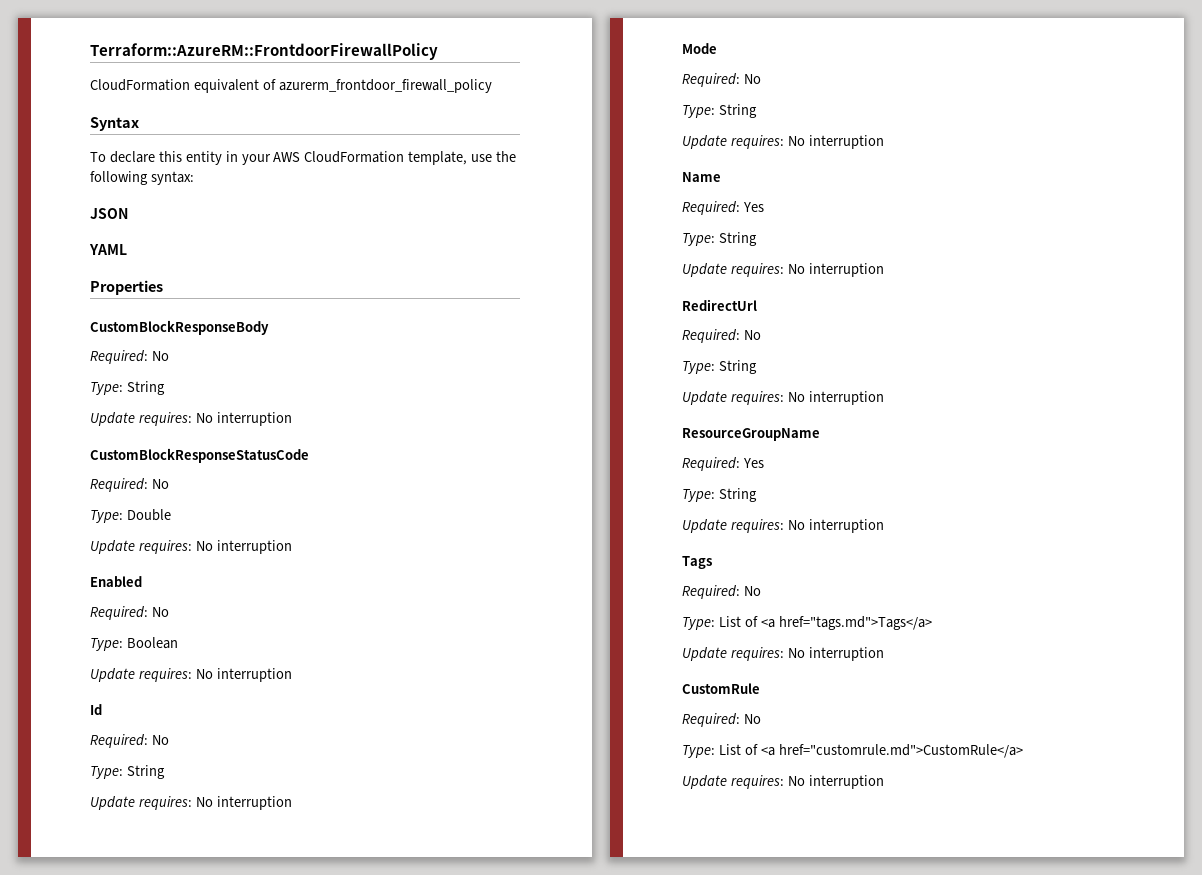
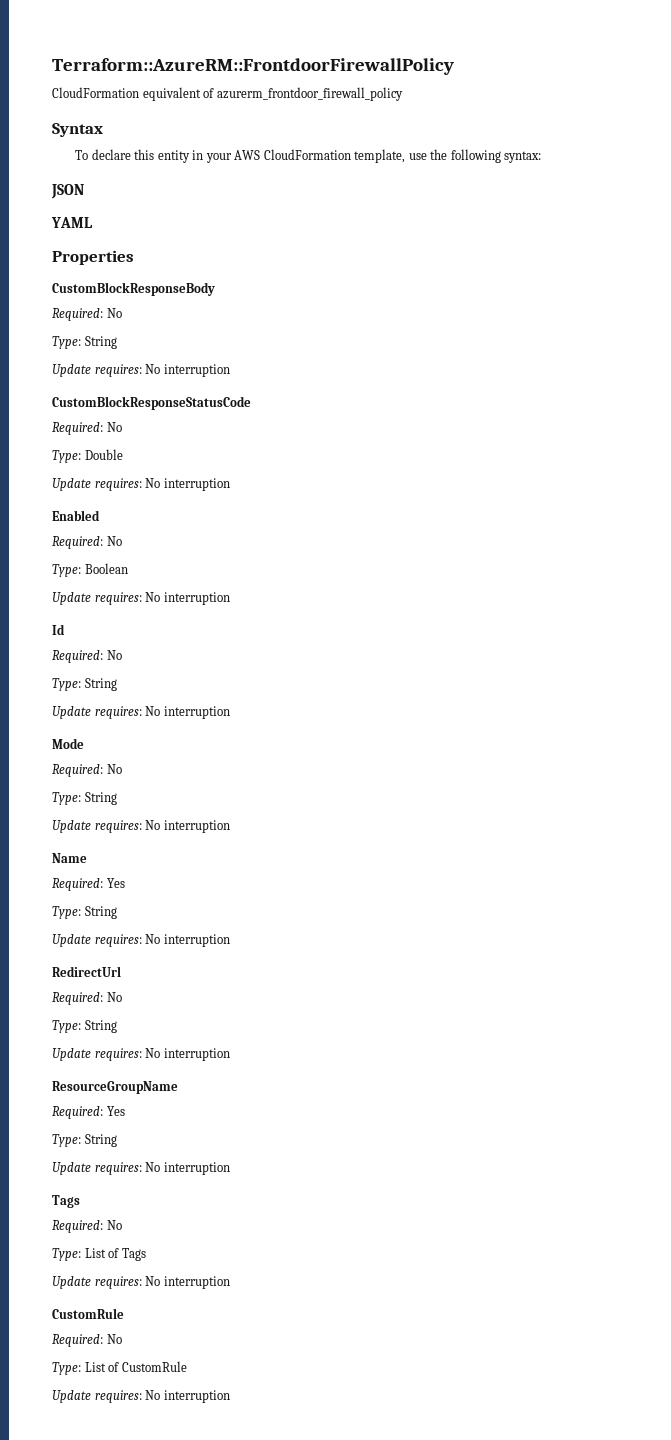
- Type: List of <a href="tags.md">Tags</a>
+ Type: List of Tags
- Type: List of <a href="customrule.md">CustomRule</a>
+ Type: List of CustomRule

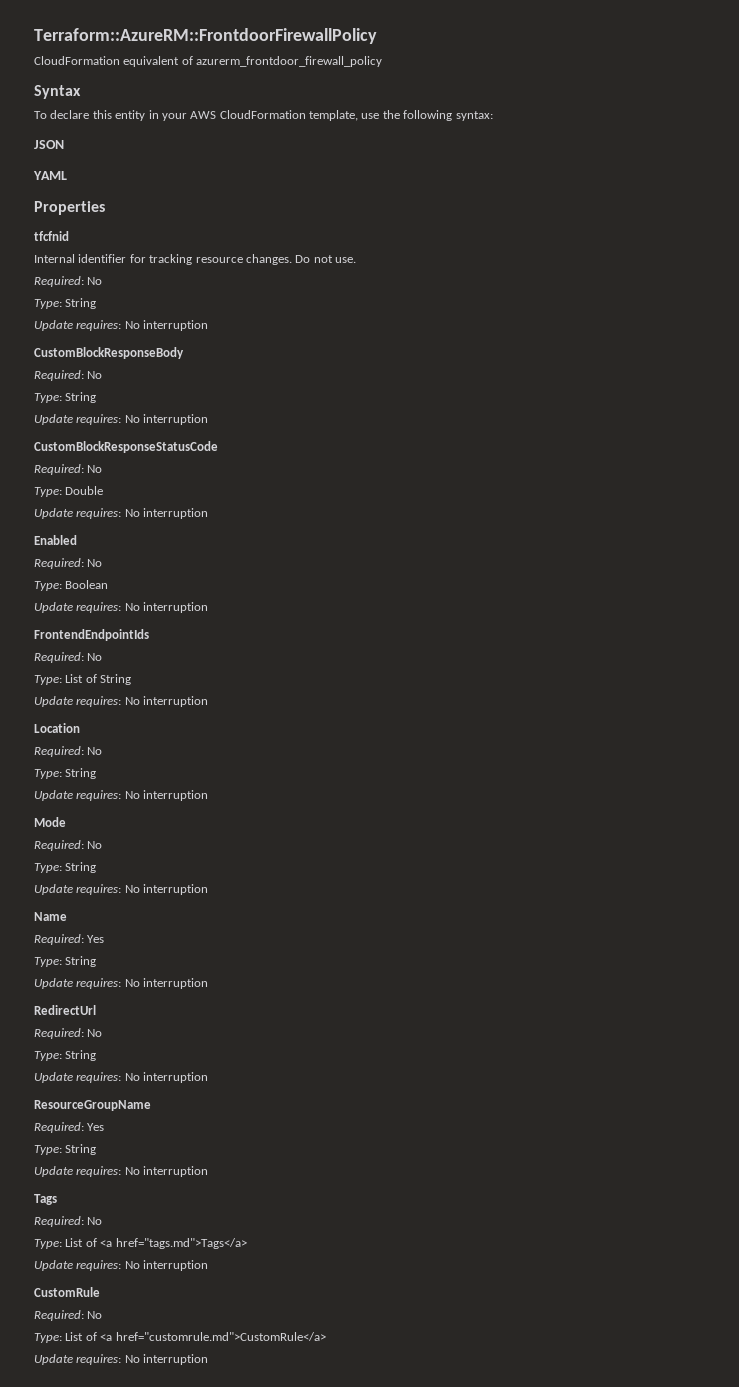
+ tfcfnid
+ Internal identifier for tracking resource changes. Do not use.
+ Required: No
+ Type: String
+ Update requires: No interruption
- Id
+ FrontendEndpointIds
+ Required: No
+ Type: List of String
+ Update requires: No interruption
+ Location
- Type: List of Tags
+ Type: List of <a href="tags.md">Tags</a>
- Type: List of CustomRule
+ Type: List of <a href="customrule.md">CustomRule</a>

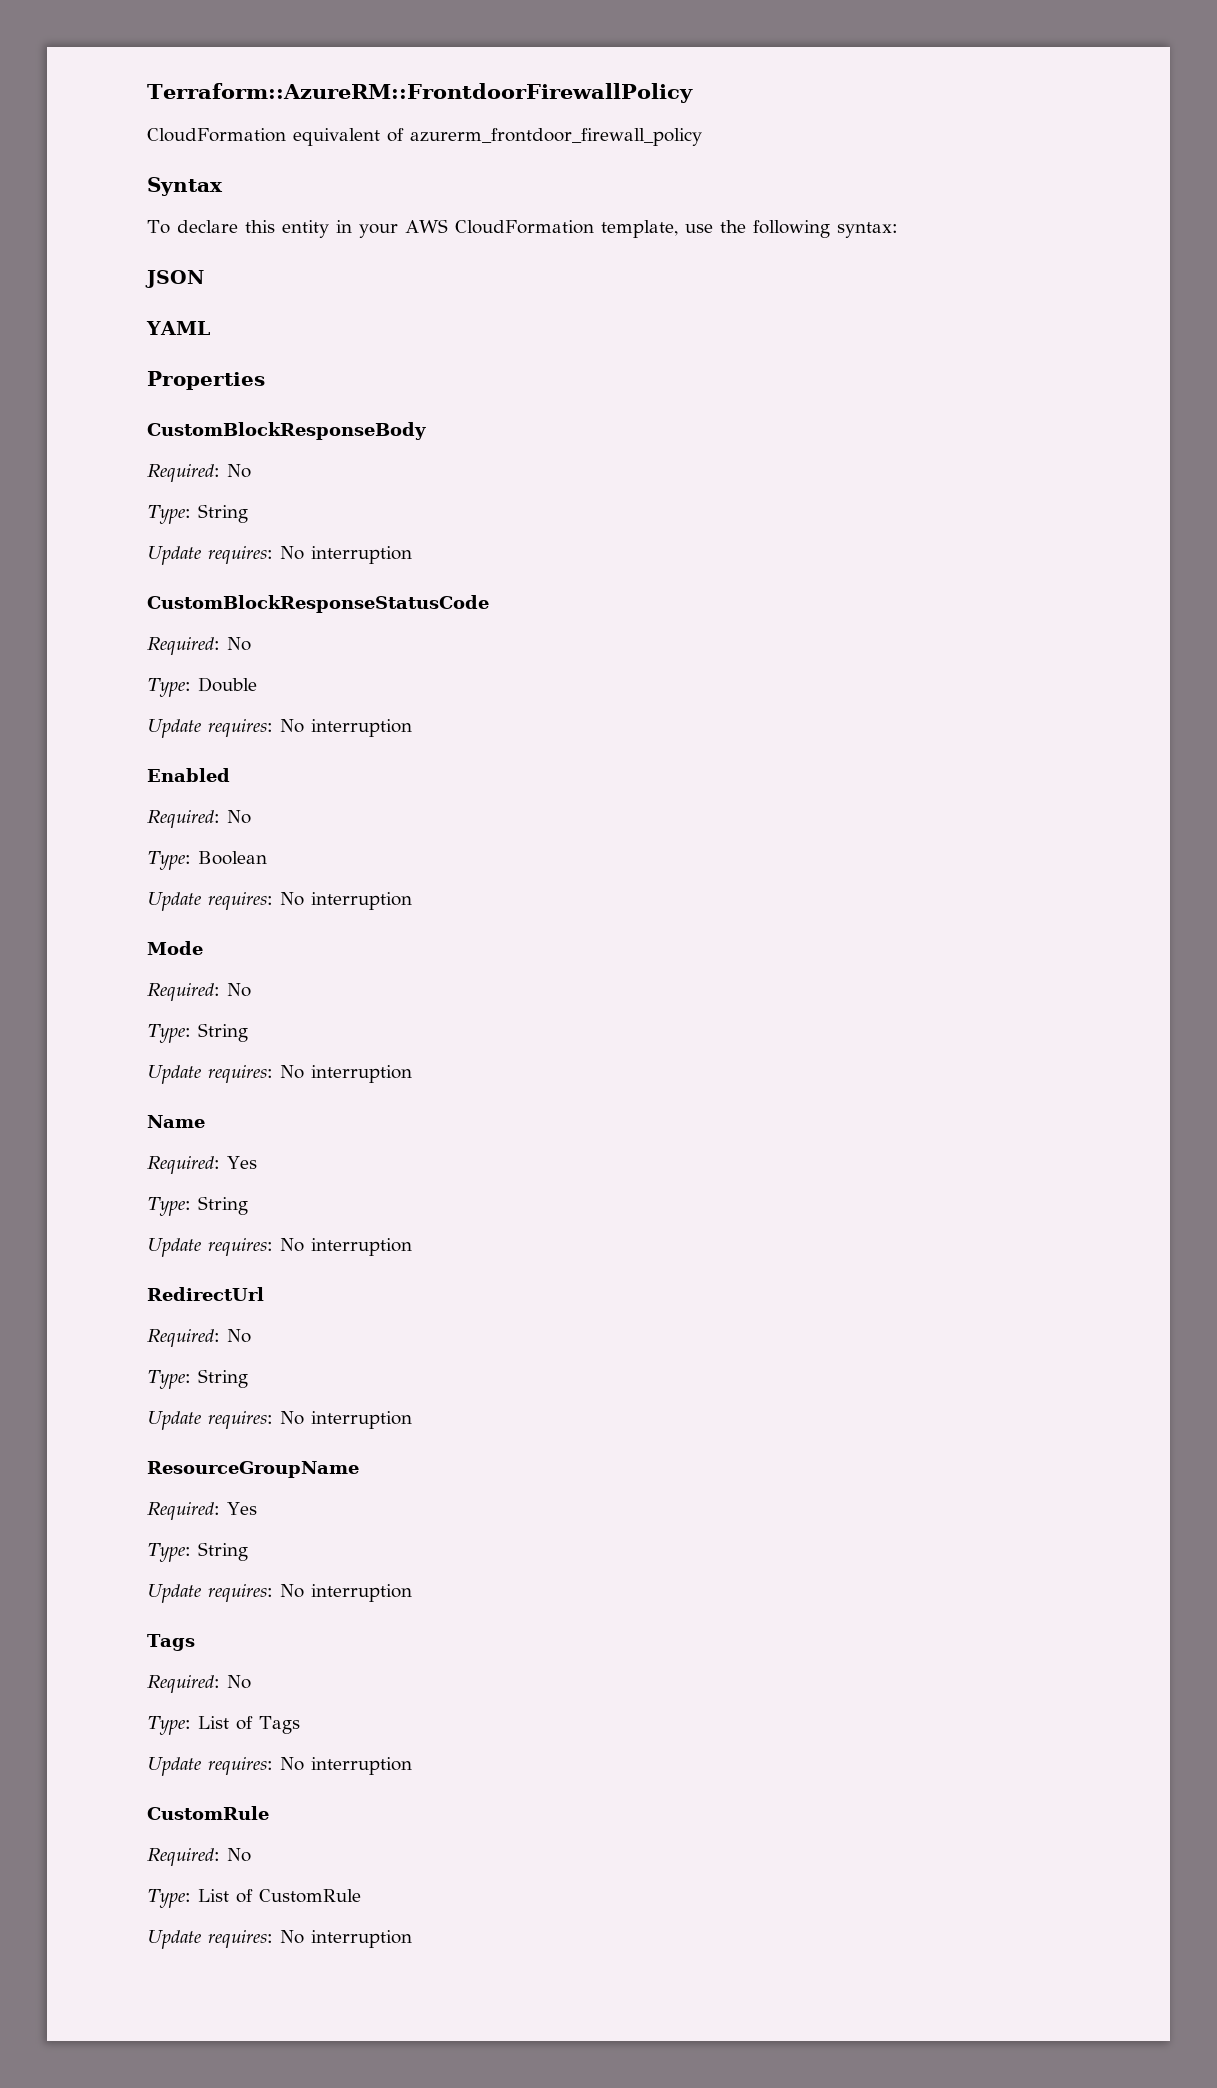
- tfcfnid
- Internal identifier for tracking resource changes. Do not use.
- Required: No
- Type: String
- Update requires: No interruption
- FrontendEndpointIds
- Required: No
- Type: List of String
- Update requires: No interruption
- Location
- Required: No
- Type: String
- Update requires: No interruption
- Type: List of <a href="tags.md">Tags</a>
+ Type: List of Tags
- Type: List of <a href="customrule.md">CustomRule</a>
+ Type: List of CustomRule

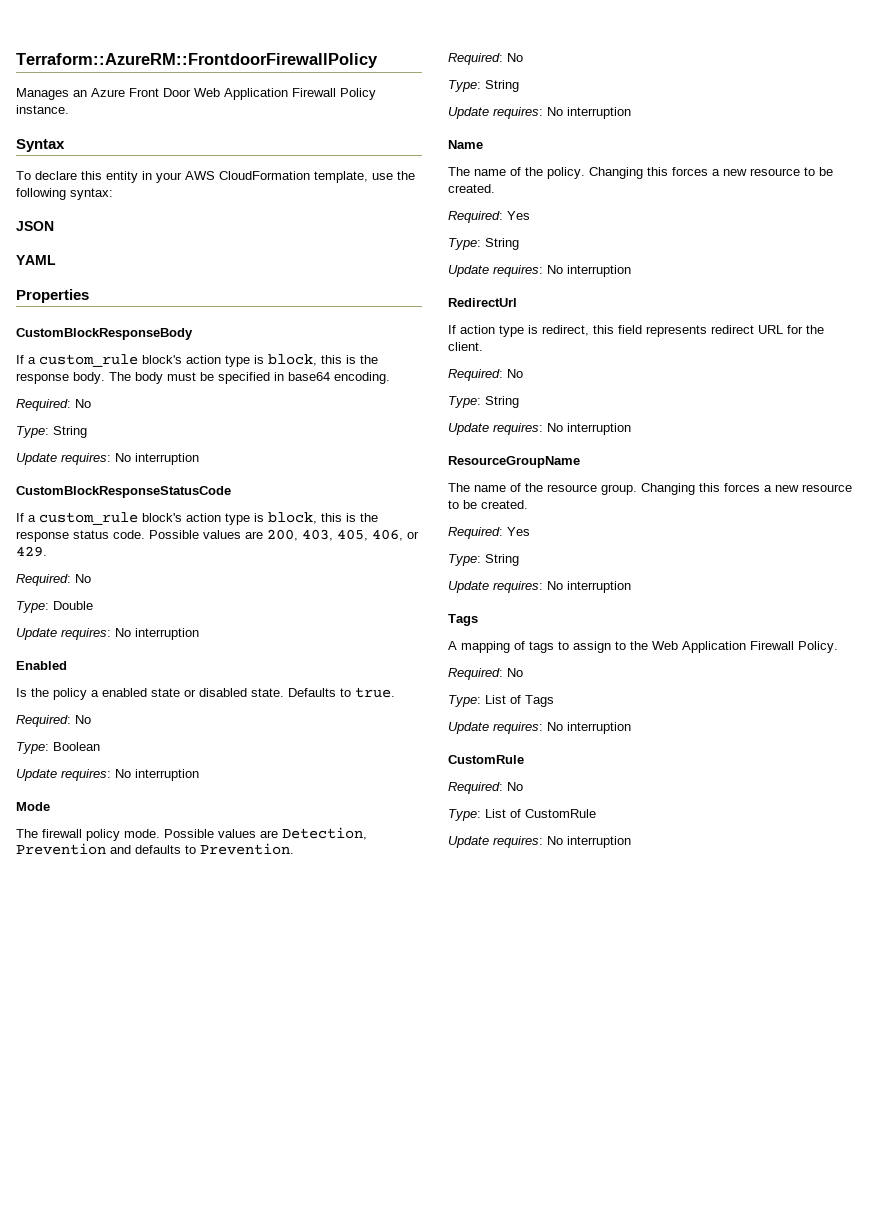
- CloudFormation equivalent of azurerm_frontdoor_firewall_policy
+ Manages an Azure Front Door Web Application Firewall Policy instance.
+ If a custom_rule block's action type is block, this is the response body. The body must be specified in base64 encoding.
+ If a custom_rule block's action type is block, this is the response status code. Possible values are 200, 403, 405, 406, or 429.
+ Is the policy a enabled state or disabled state. Defaults to true.
+ The firewall policy mode. Possible values are Detection, Prevention and defaults to Prevention.
+ The name of the policy. Changing this forces a new resource to be created.
+ If action type is redirect, this field represents redirect URL for the client.
+ The name of the resource group. Changing this forces a new resource to be created.
+ A mapping of tags to assign to the Web Application Firewall Policy.

